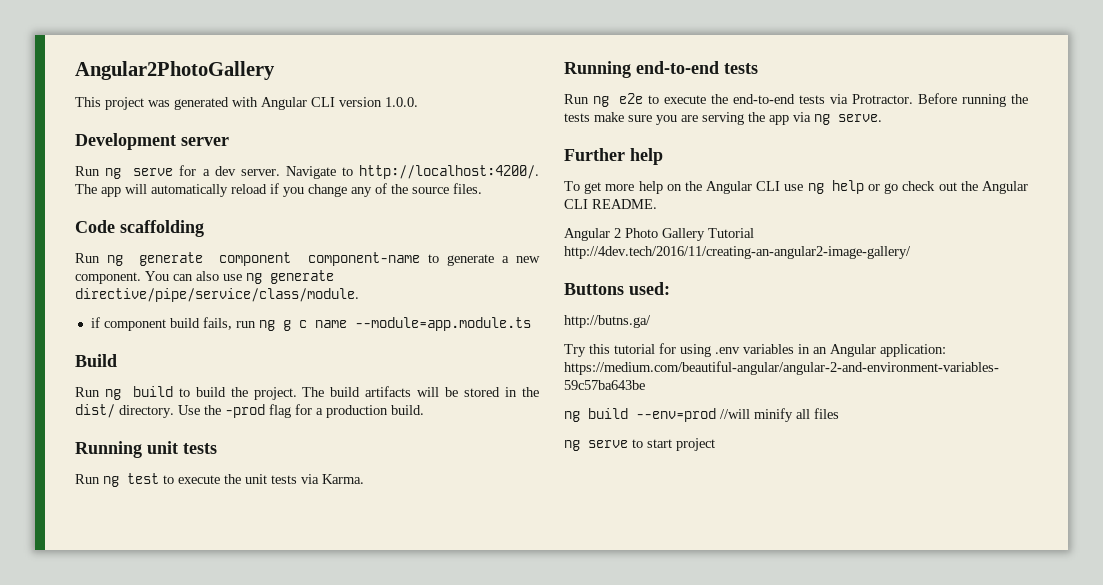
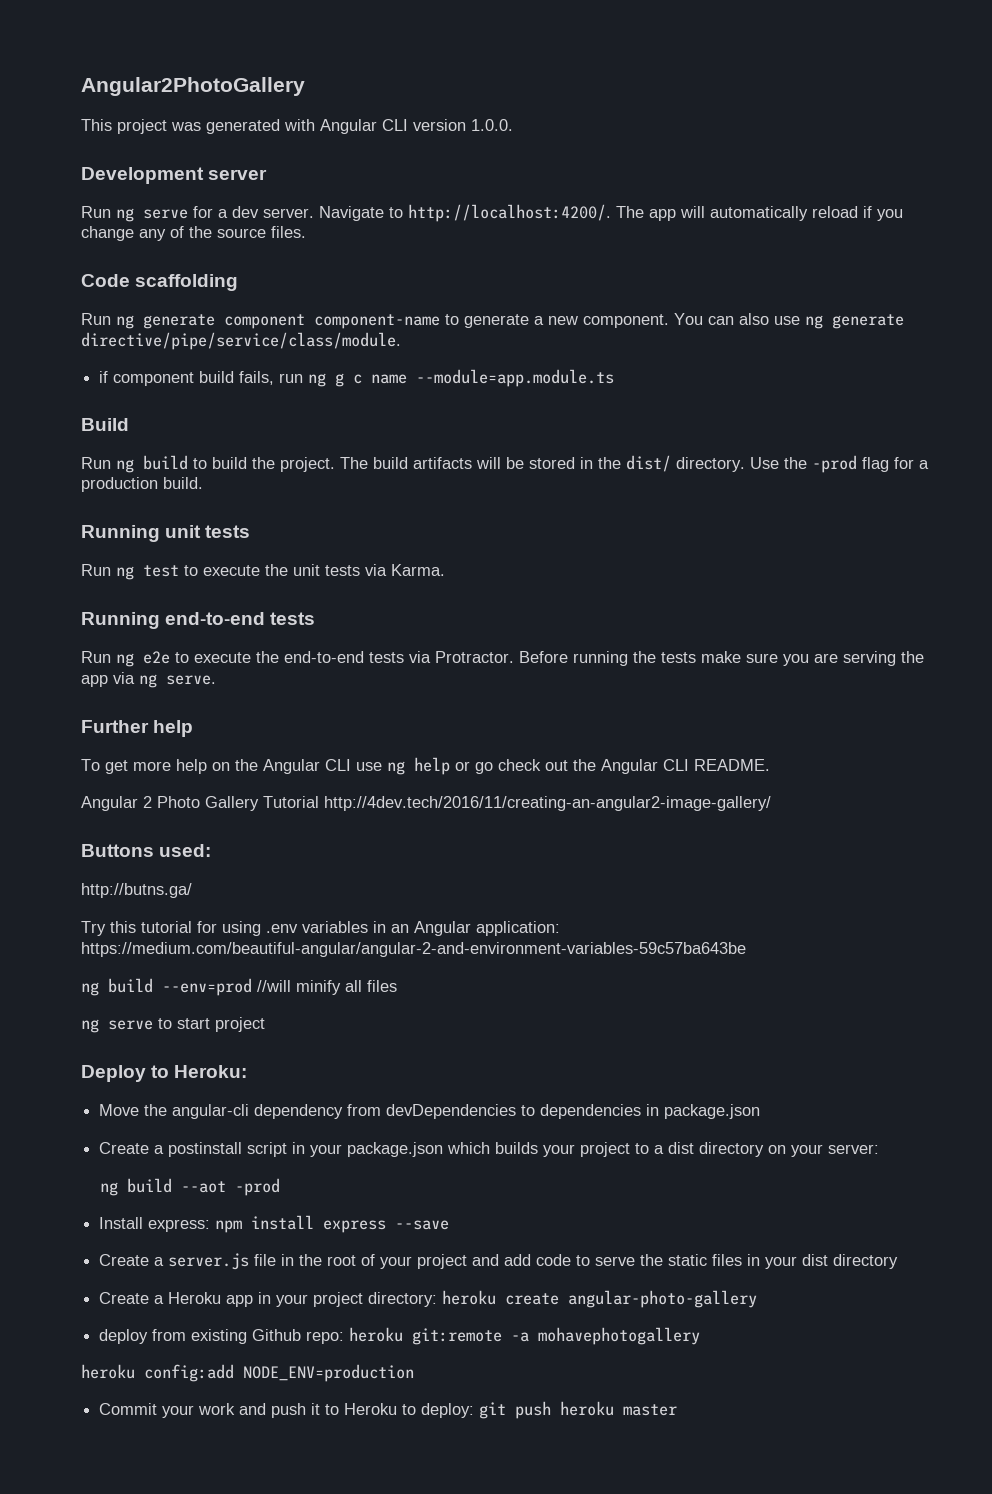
+ Deploy to Heroku:
+ Move the angular-cli dependency from devDependencies to dependencies in package.json
+ Create a postinstall script in your package.json which builds your project to a dist directory on your server:
+ ng build --aot -prod
+ Install express: npm install express --save
+ Create a server.js file in the root of your project and add code to serve the static files in your dist directory
+ Create a Heroku app in your project directory: heroku create angular-photo-gallery
+ deploy from existing Github repo: heroku git:remote -a mohavephotogallery
+ heroku config:add NODE_ENV=production
+ Commit your work and push it to Heroku to deploy: git push heroku master

